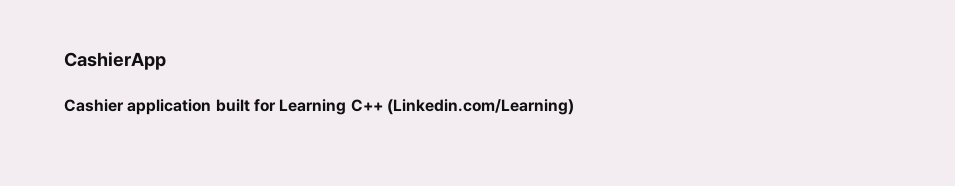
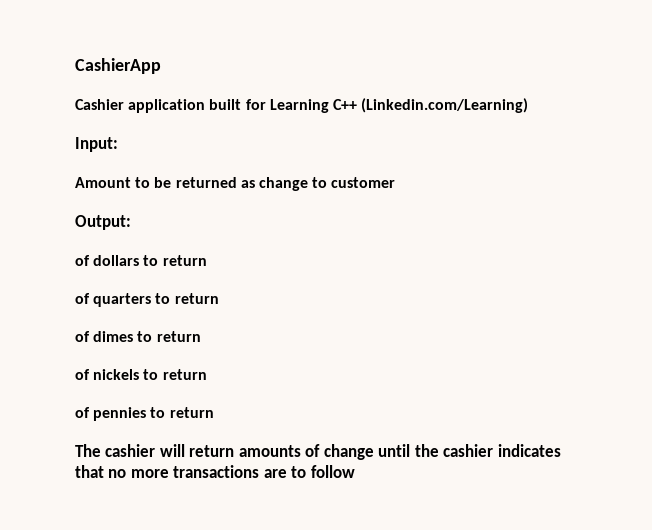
+ Input:
+ Amount to be returned as change to customer
+ Output:
+ of dollars to return
+ of quarters to return
+ of dimes to return
+ of nickels to return
+ of pennies to return
+ The cashier will return amounts of change until the cashier indicates that no more transactions are to follow

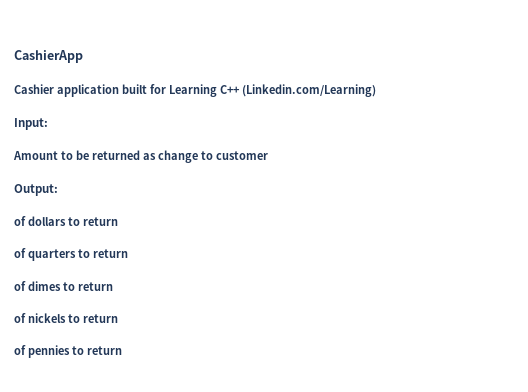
- The cashier will return amounts of change until the cashier indicates that no more transactions are to follow

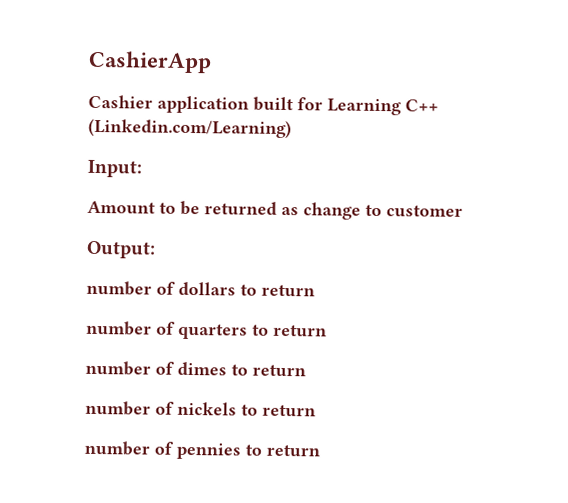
- of dollars to return
+ number of dollars to return
- of quarters to return
+ number of quarters to return
- of dimes to return
+ number of dimes to return
- of nickels to return
+ number of nickels to return
- of pennies to return
+ number of pennies to return

